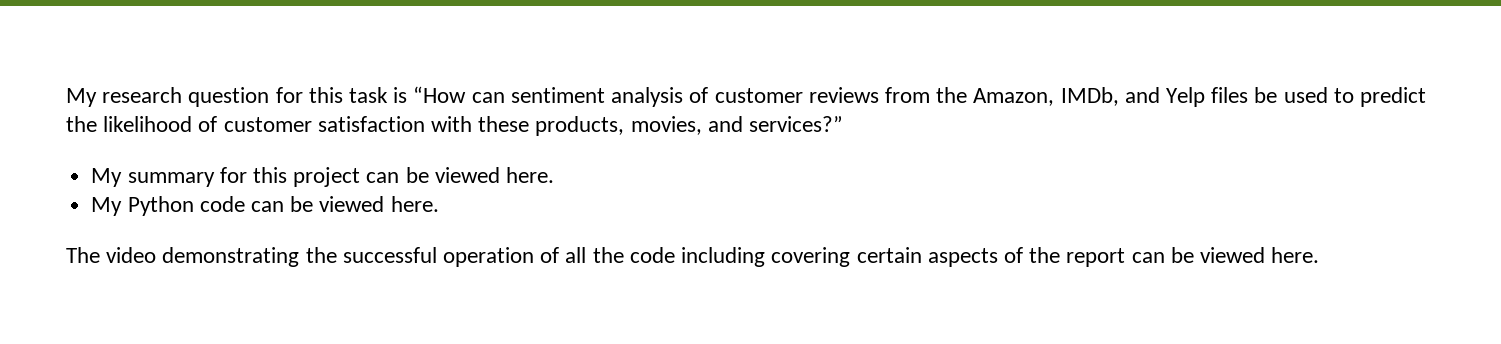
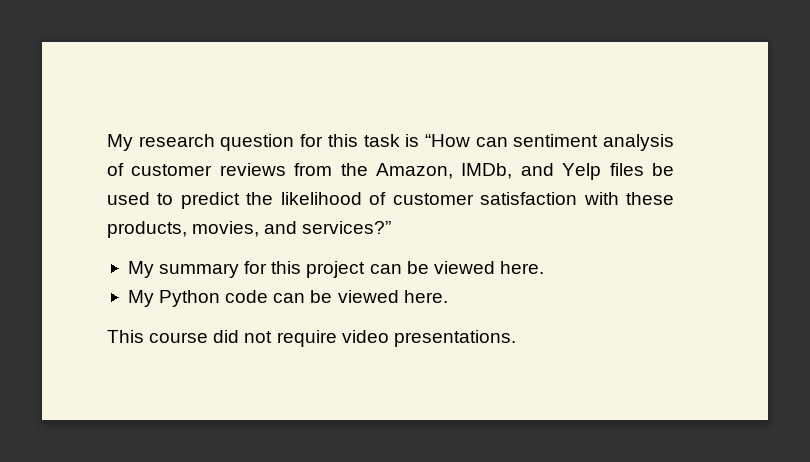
- The video demonstrating the successful operation of all the code including covering certain aspects of the report can be viewed here.
+ This course did not require video presentations.

